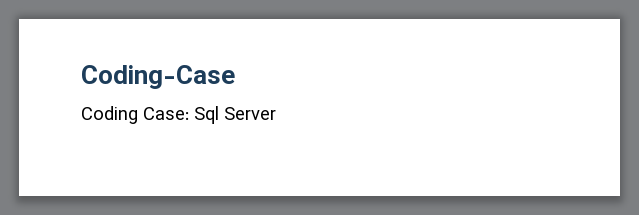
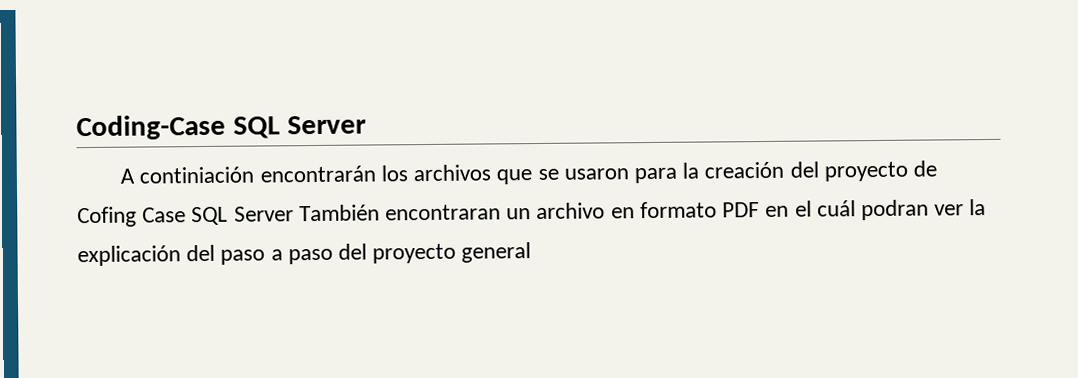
- Coding-Case
- Coding Case: Sql Server
+ Coding-Case SQL Server
+ A continiación encontrarán los archivos que se usaron para la creación del proyecto de Cofing Case SQL Server También encontraran un archivo en formato PDF en el cuál podran ver la explicación del paso a paso del proyecto general

